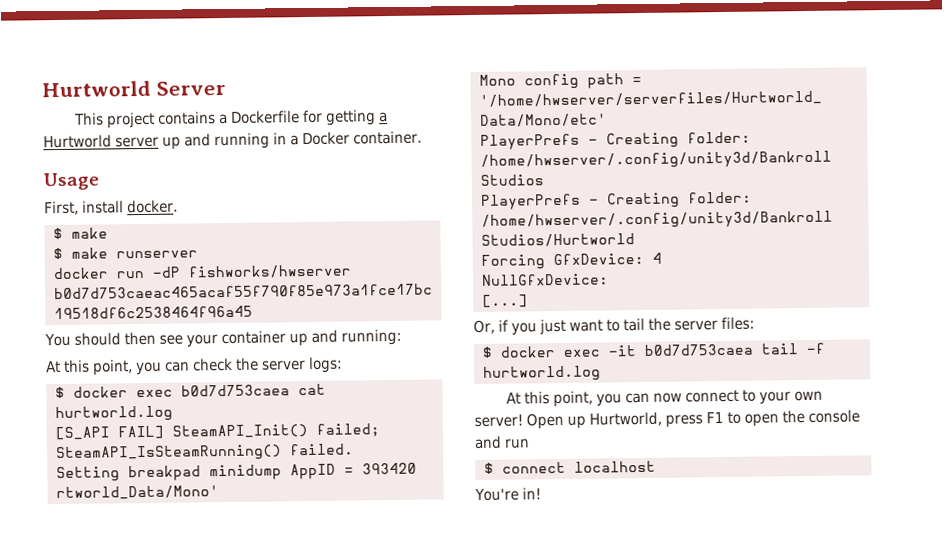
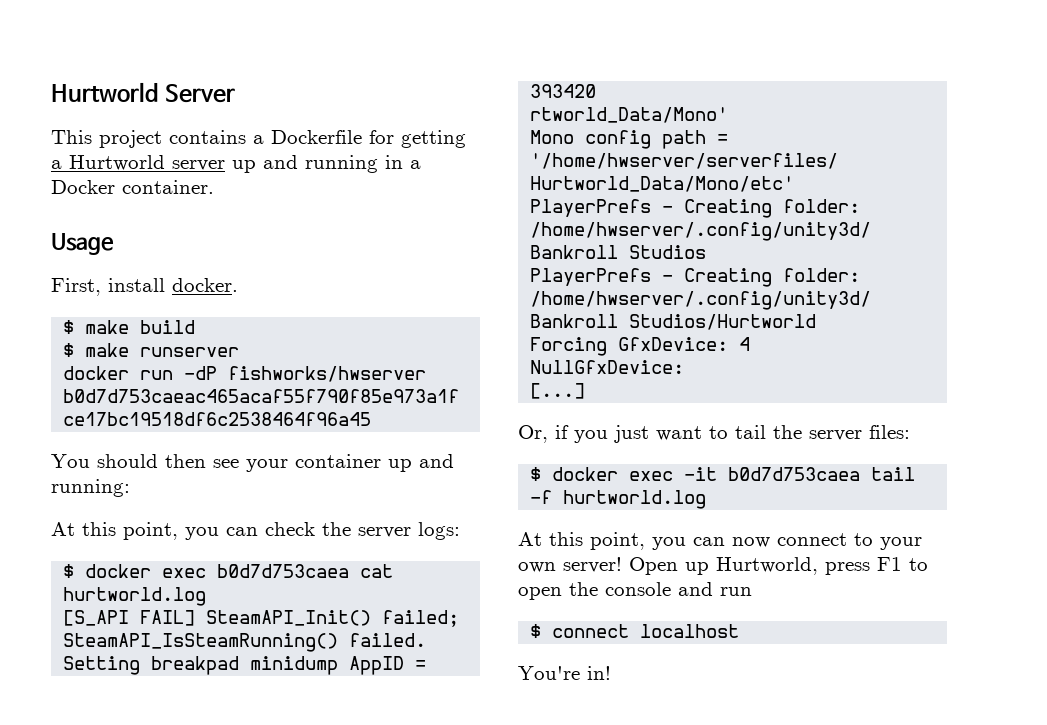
  First, install docker.
- $ make
+ $ make build

